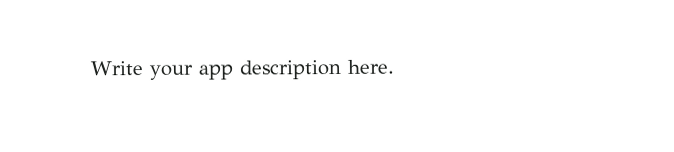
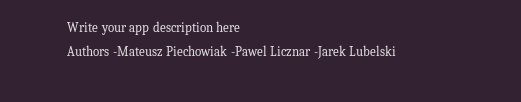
- Write your app description here.
+ Write your app description here
+ Authors -Mateusz Piechowiak -Pawel Licznar -Jarek Lubelski

